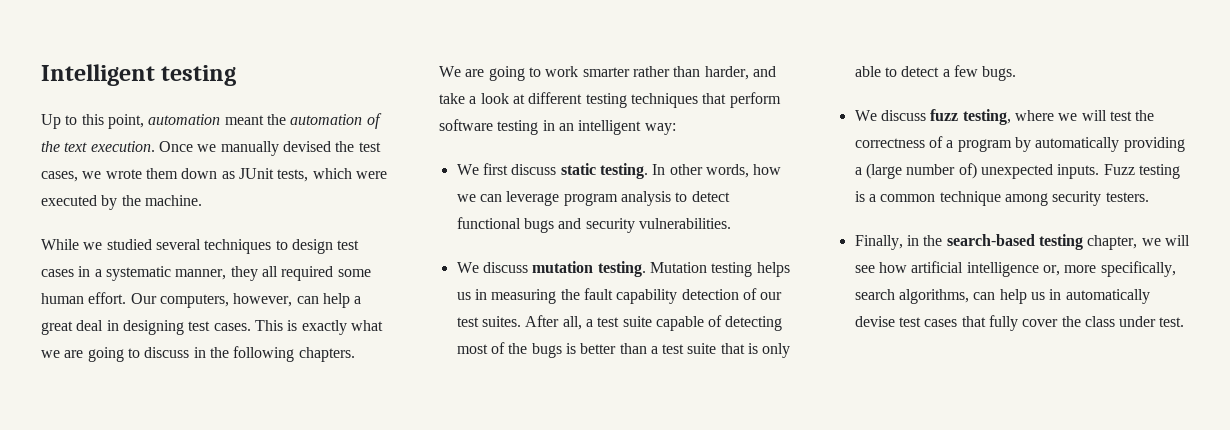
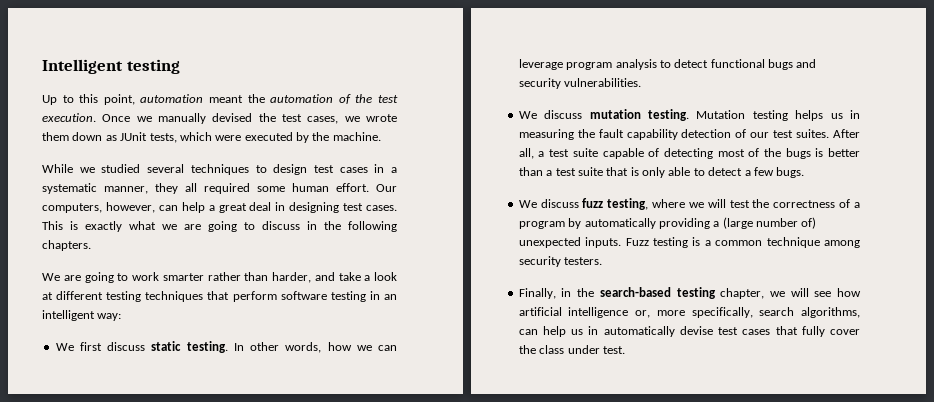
- Up to this point, automation meant the automation of the text execution.
+ Up to this point, automation meant the automation of the test execution.

